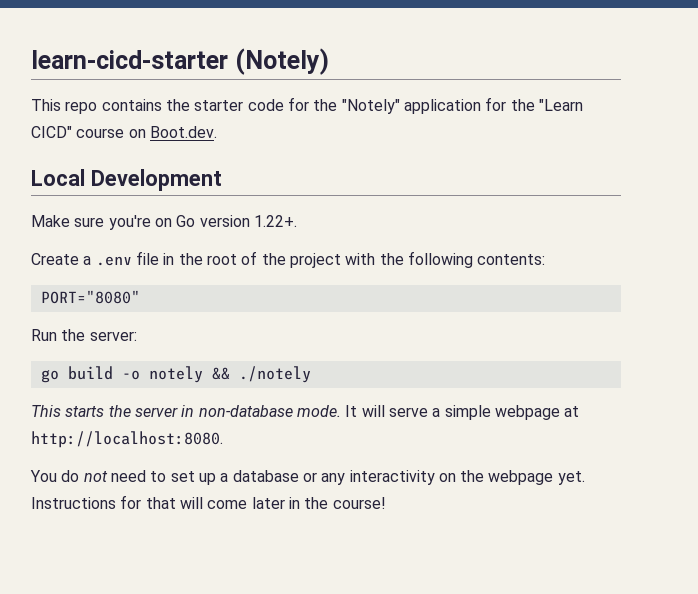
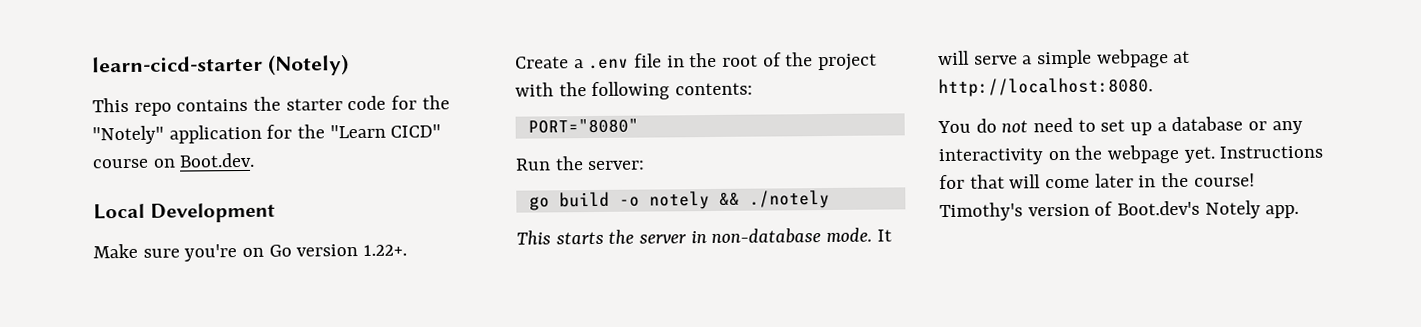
+ Timothy's version of Boot.dev's Notely app.

